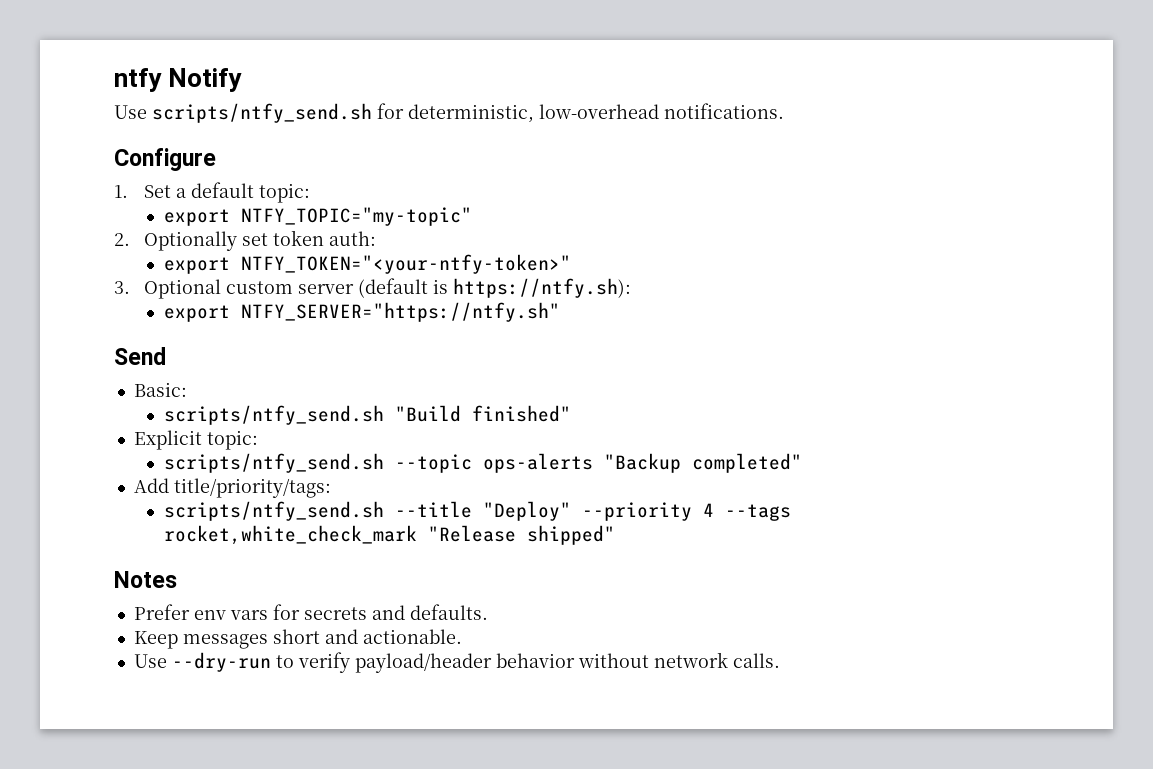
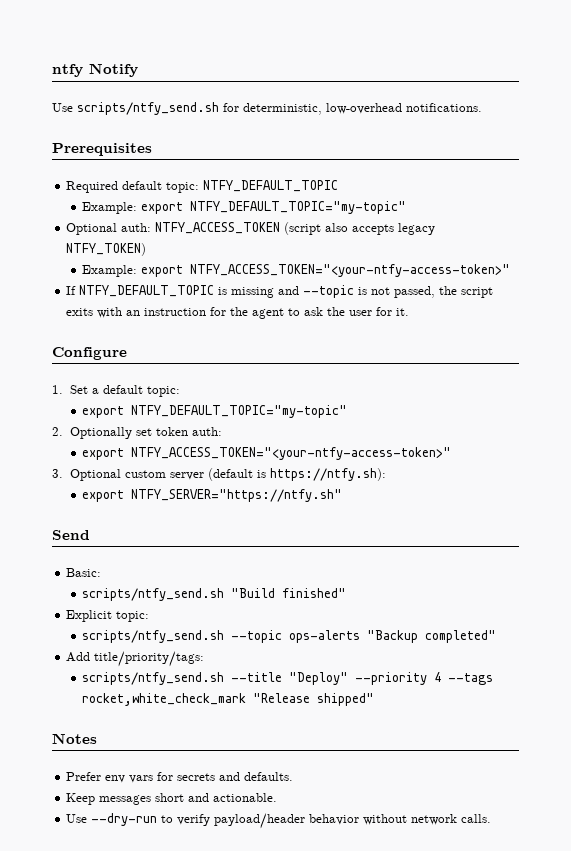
+ Prerequisites
+ Required default topic: NTFY_DEFAULT_TOPIC
+ Example: export NTFY_DEFAULT_TOPIC="my-topic"
+ Optional auth: NTFY_ACCESS_TOKEN (script also accepts legacy NTFY_TOKEN)
+ Example: export NTFY_ACCESS_TOKEN="<your-ntfy-access-token>"
+ If NTFY_DEFAULT_TOPIC is missing and --topic is not passed, the script exits with an instruction for the agent to ask the user for it.
  1. Set a default topic:
- export NTFY_TOPIC="my-topic"
+ export NTFY_DEFAULT_TOPIC="my-topic"
  2. Optionally set token auth:
- export NTFY_TOKEN="<your-ntfy-token>"
+ export NTFY_ACCESS_TOKEN="<your-ntfy-access-token>"

